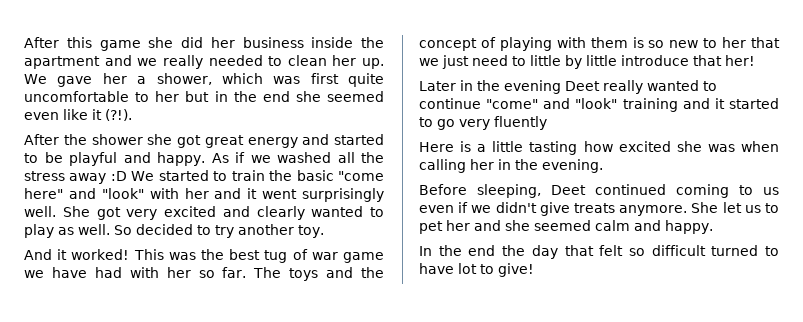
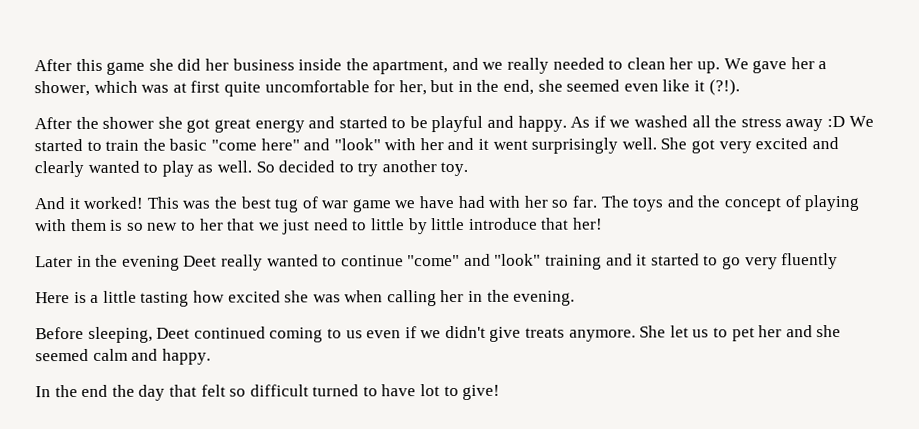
- After this game she did her business inside the apartment and we really needed to clean her up.
+ After this game she did her business inside the apartment, and we really needed to clean her up.
- We gave her a shower, which was first quite uncomfortable to her but in the end she seemed even like it (?!).
+ We gave her a shower, which was at first quite uncomfortable for her, but in the end, she seemed even like it (?!).

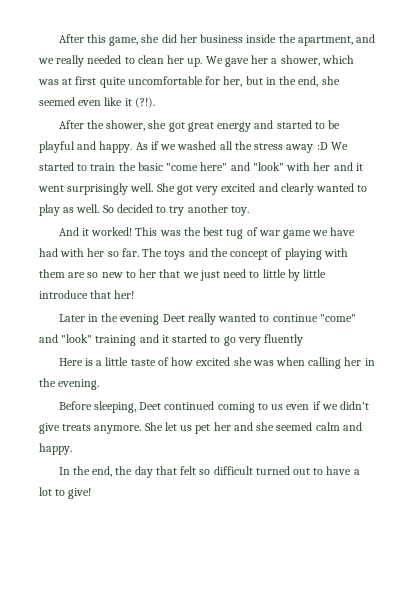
- After this game she did her business inside the apartment, and we really needed to clean her up.
+ After this game, she did her business inside the apartment, and we really needed to clean her up.
- After the shower she got great energy and started to be playful and happy.
+ After the shower, she got great energy and started to be playful and happy.
- The toys and the concept of playing with them is so new to her that we just need to little by little introduce that her!
+ The toys and the concept of playing with them are so new to her that we just need to little by little introduce that her!
- Here is a little tasting how excited she was when calling her in the evening.
+ Here is a little taste of how excited she was when calling her in the evening.
- She let us to pet her and she seemed calm and happy.
+ She let us pet her and she seemed calm and happy.
- In the end the day that felt so difficult turned to have lot to give!
+ In the end, the day that felt so difficult turned out to have a lot to give!

